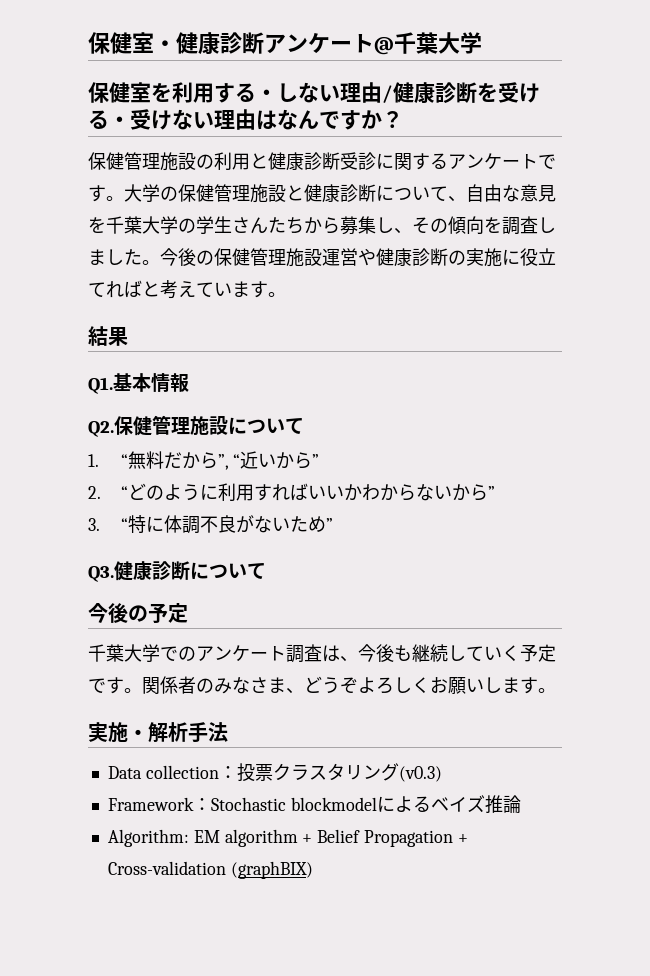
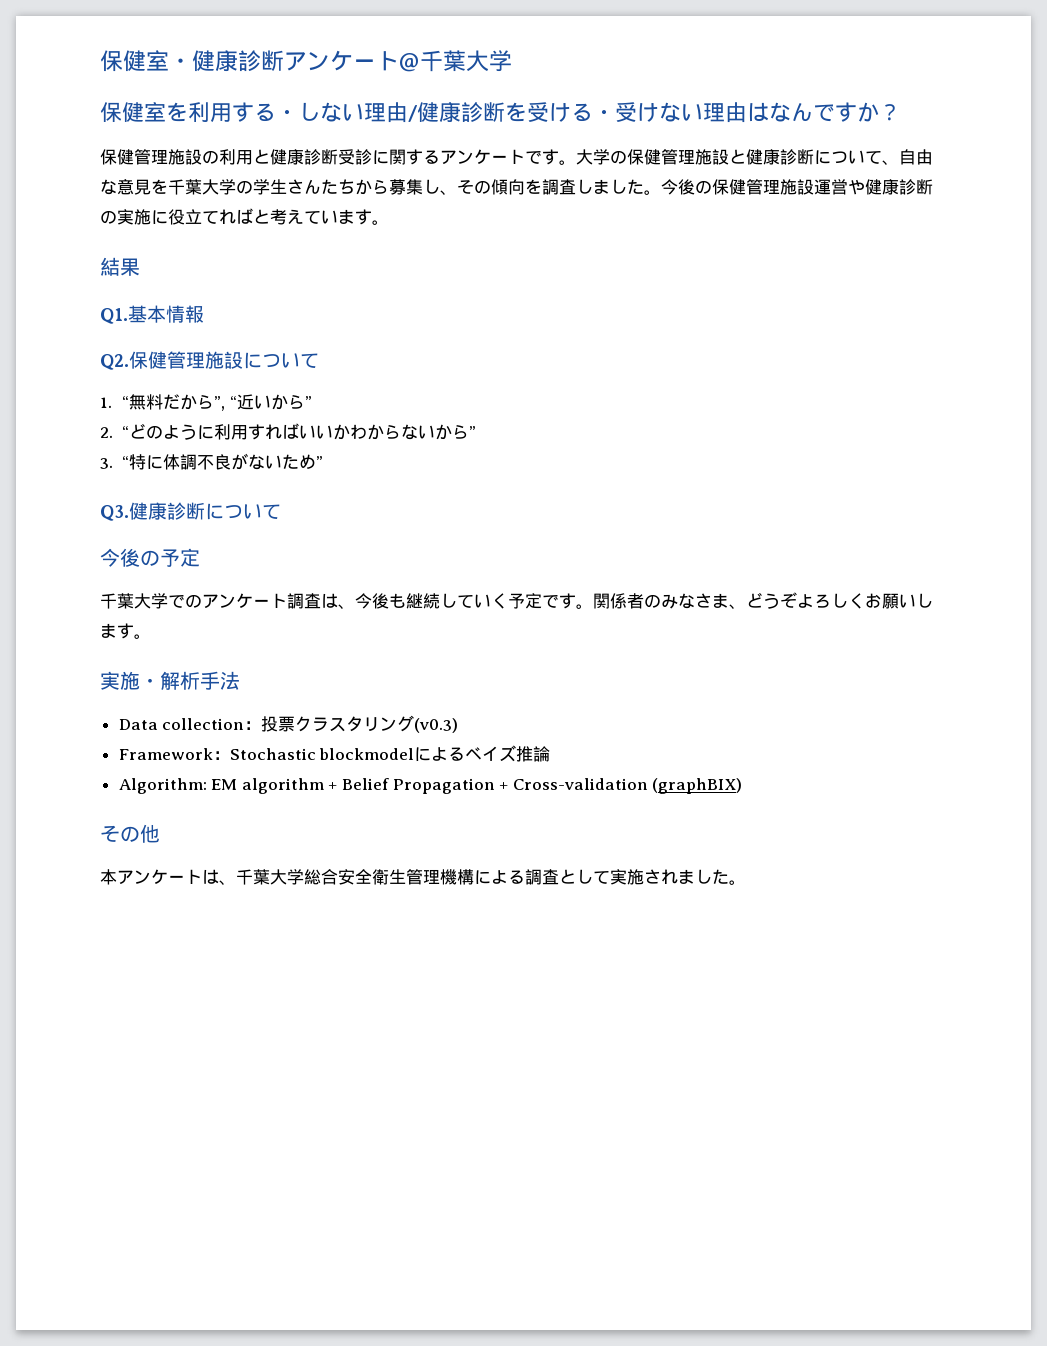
+ その他
+ 本アンケートは、千葉大学総合安全衛生管理機構による調査として実施されました。

